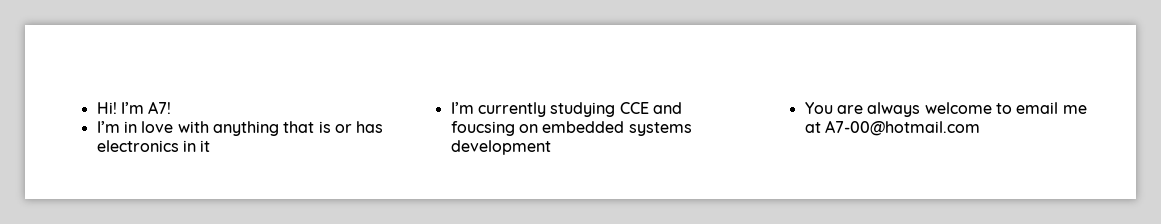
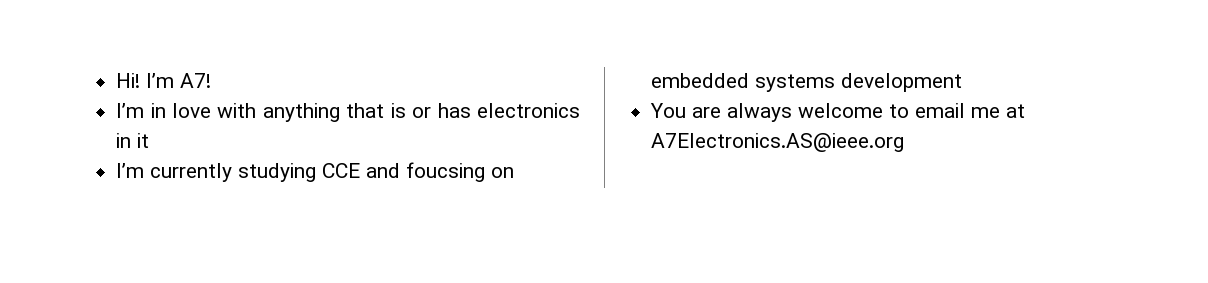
- You are always welcome to email me at A7-00@hotmail.com
+ You are always welcome to email me at A7Electronics.AS@ieee.org

